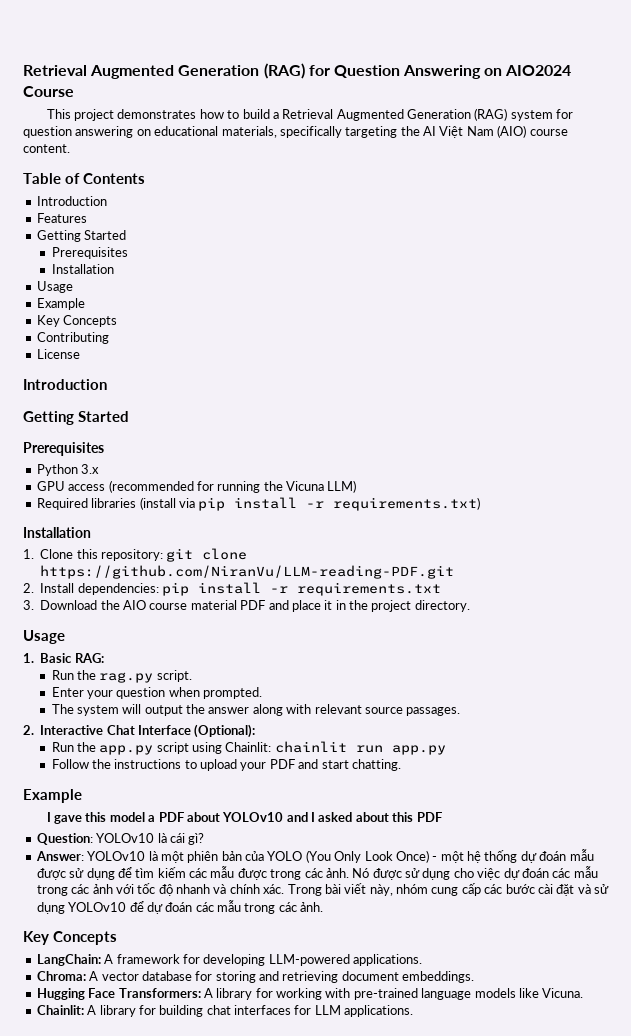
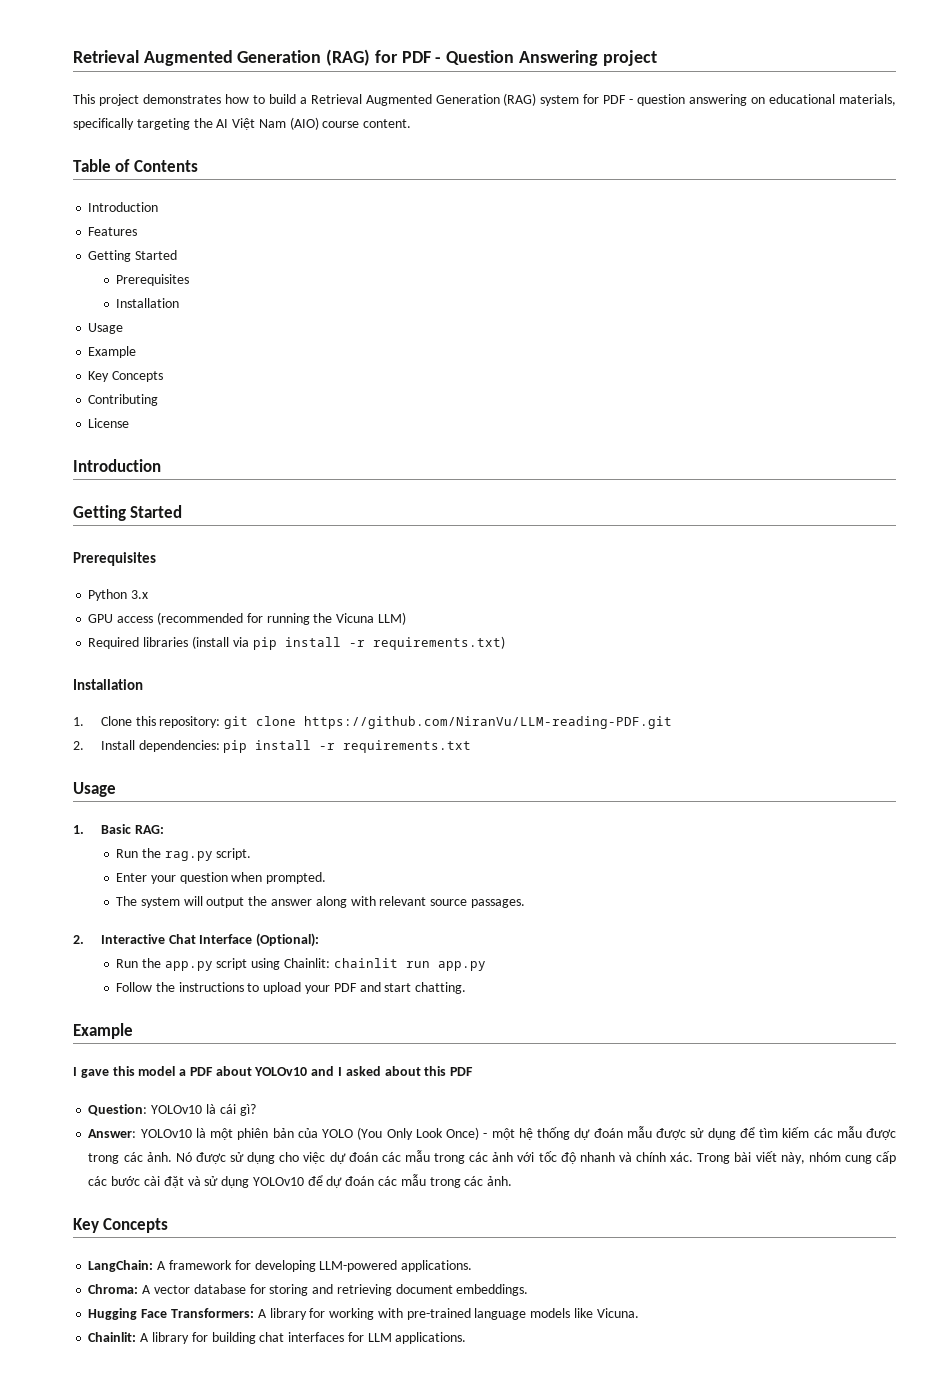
- Retrieval Augmented Generation (RAG) for Question Answering on AIO2024 Course
+ Retrieval Augmented Generation (RAG) for PDF - Question Answering project
- This project demonstrates how to build a Retrieval Augmented Generation (RAG) system for question answering on educational materials, specifically targeting the AI Việt Nam (AIO) course content.
+ This project demonstrates how to build a Retrieval Augmented Generation (RAG) system for PDF - question answering on educational materials, specifically targeting the AI Việt Nam (AIO) course content.
- 3. Download the AIO course material PDF and place it in the project directory.

